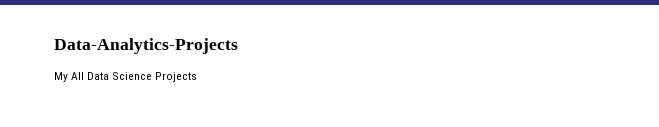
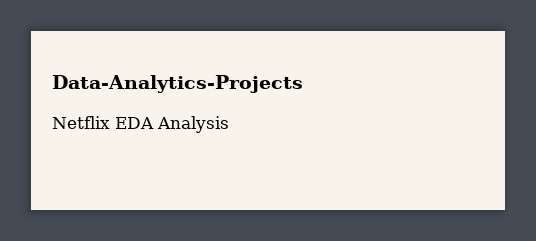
- My All Data Science Projects
+ Netflix EDA Analysis

